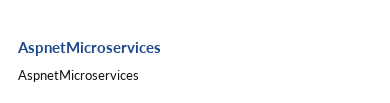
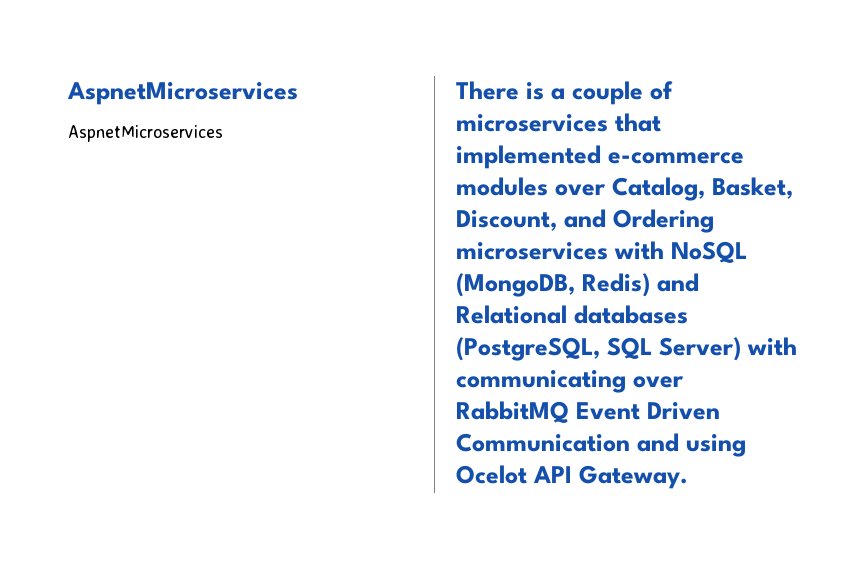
+ There is a couple of microservices that implemented e-commerce modules over Catalog, Basket, Discount, and Ordering microservices with NoSQL (MongoDB, Redis) and Relational databases (PostgreSQL, SQL Server) with communicating over RabbitMQ Event Driven Communication and using Ocelot API Gateway.

